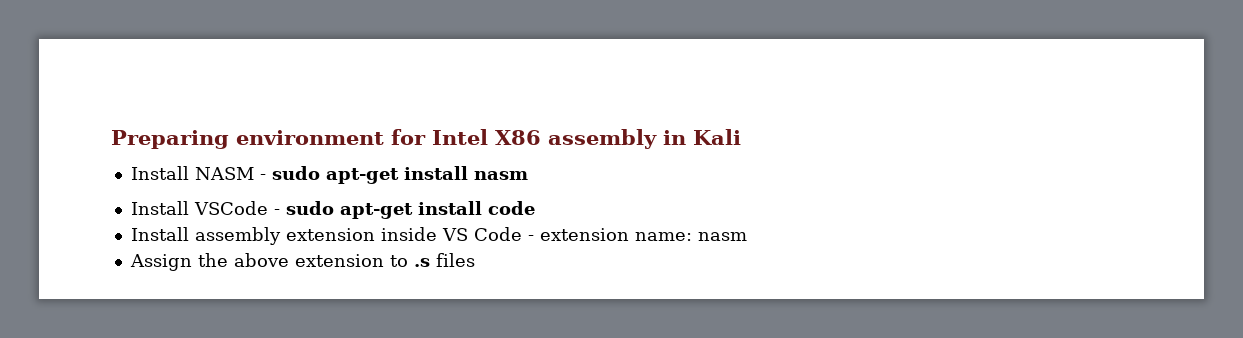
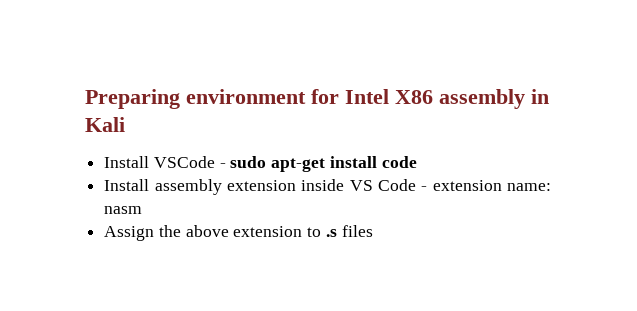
- Install NASM - sudo apt-get install nasm

